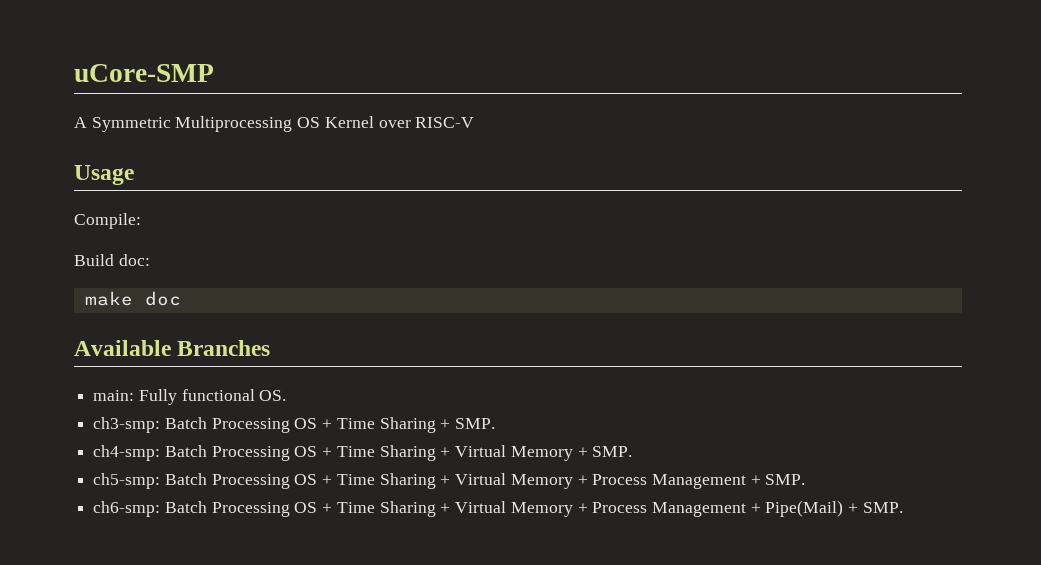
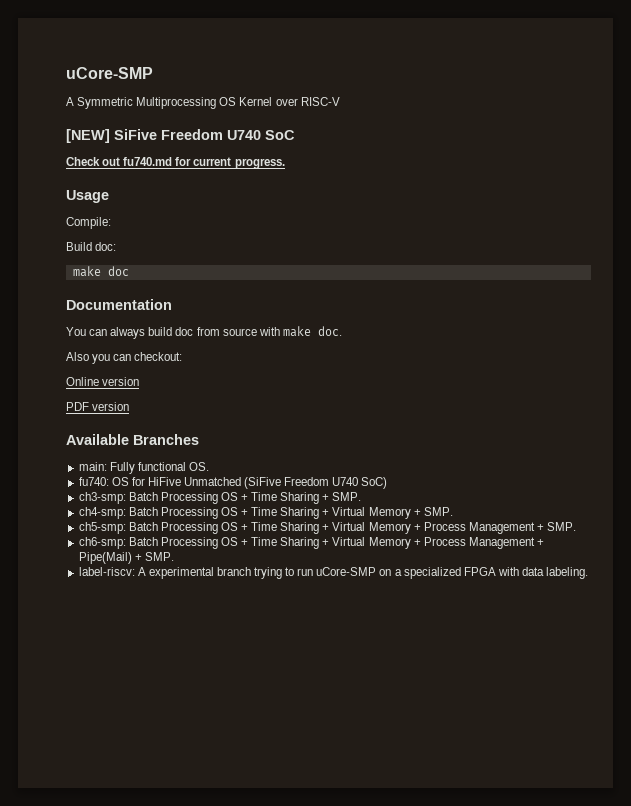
+ [NEW] SiFive Freedom U740 SoC
+ Check out fu740.md for current progress.
+ Documentation
+ You can always build doc from source with make doc.
+ Also you can checkout:
+ Online version
+ PDF version
+ fu740: OS for HiFive Unmatched (SiFive Freedom U740 SoC)
+ label-riscv: A experimental branch trying to run uCore-SMP on a specialized FPGA with data labeling.

